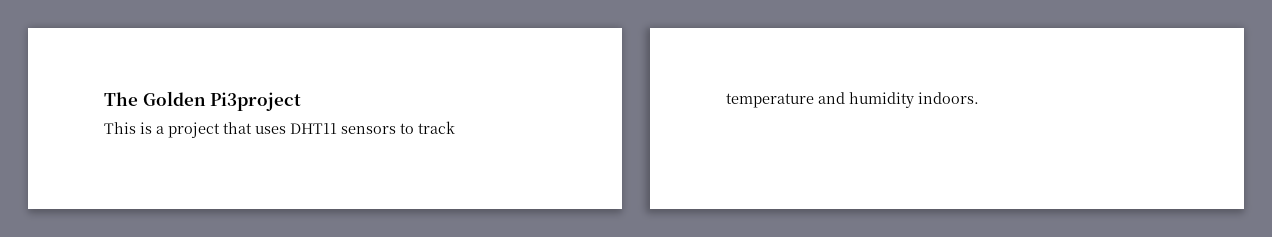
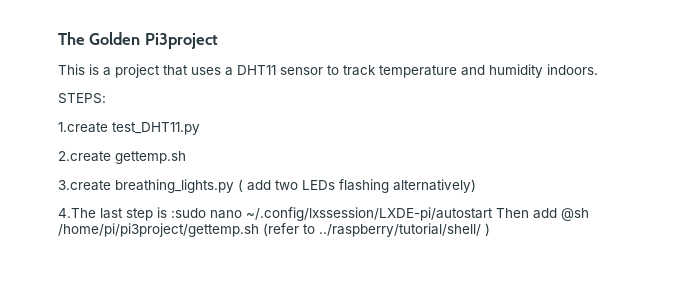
- This is a project that uses DHT11 sensors to track temperature and humidity indoors.
+ This is a project that uses a DHT11 sensor to track temperature and humidity indoors.
+ STEPS:
+ 1.create test_DHT11.py
+ 2.create gettemp.sh
+ 3.create breathing_lights.py ( add two LEDs flashing alternatively)
+ 4.The last step is :sudo nano ~/.config/lxssession/LXDE-pi/autostart Then add @sh /home/pi/pi3project/gettemp.sh (refer to ../raspberry/tutorial/shell/ )

